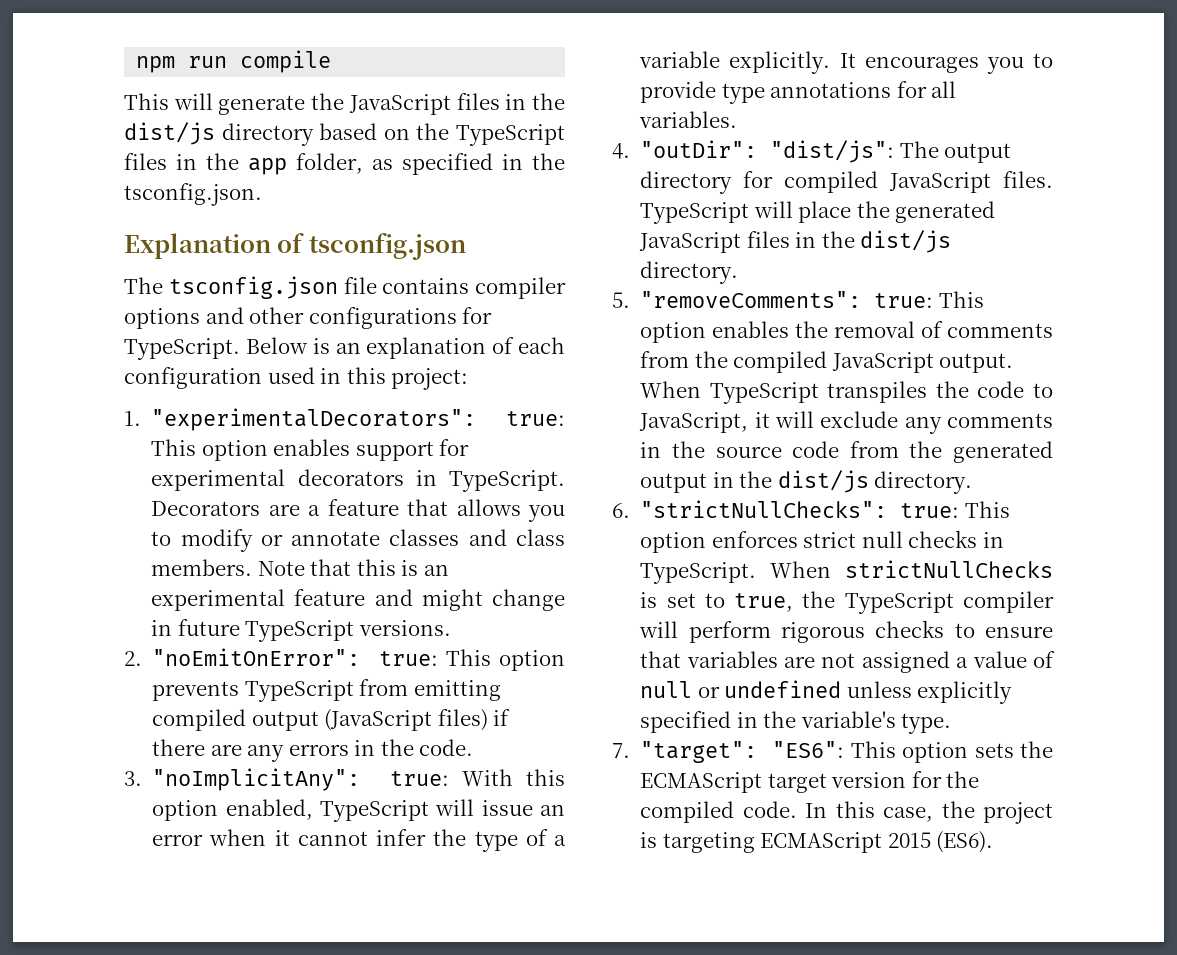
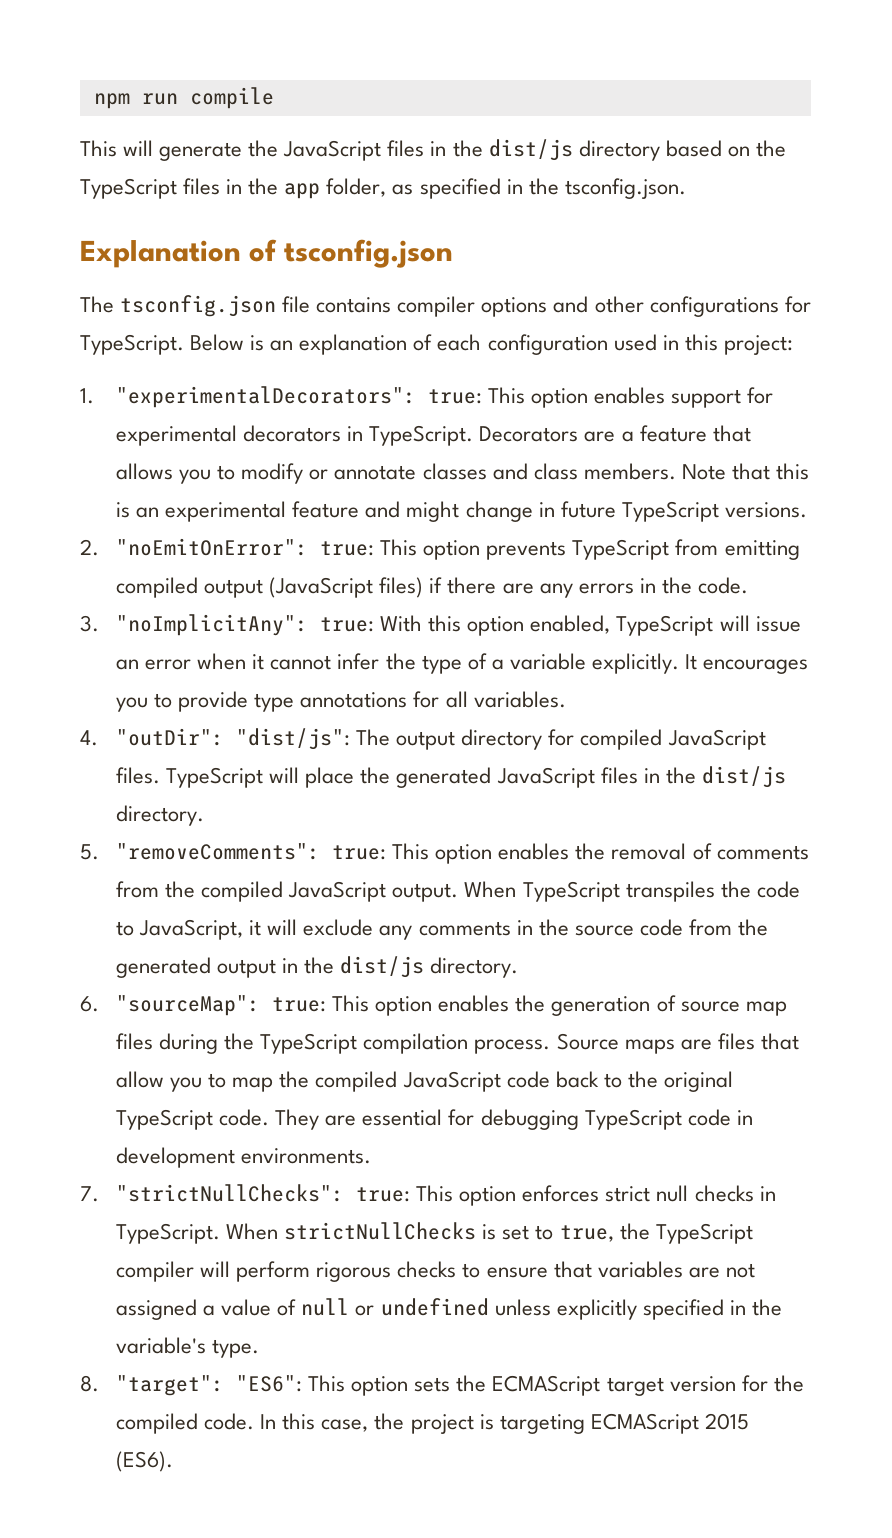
- 6. "strictNullChecks": true: This option enforces strict null checks in TypeScript.
+ 6. "sourceMap": true: This option enables the generation of source map files during the TypeScript compilation process. Source maps are files that allow you to map the compiled JavaScript code back to the original TypeScript code. They are essential for debugging TypeScript code in development environments.
+ 7. "strictNullChecks": true: This option enforces strict null checks in TypeScript.
- 7. "target": "ES6": This option sets the ECMAScript target version for the compiled code.
+ 8. "target": "ES6": This option sets the ECMAScript target version for the compiled code.

